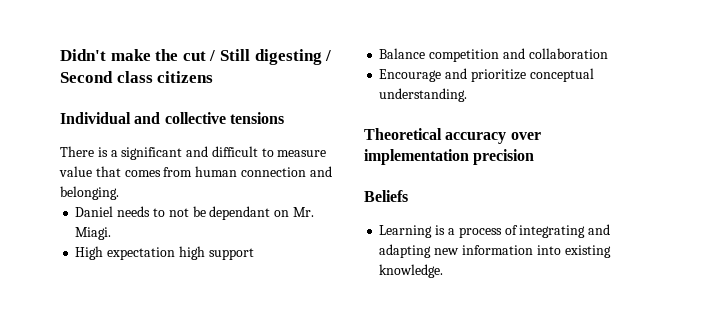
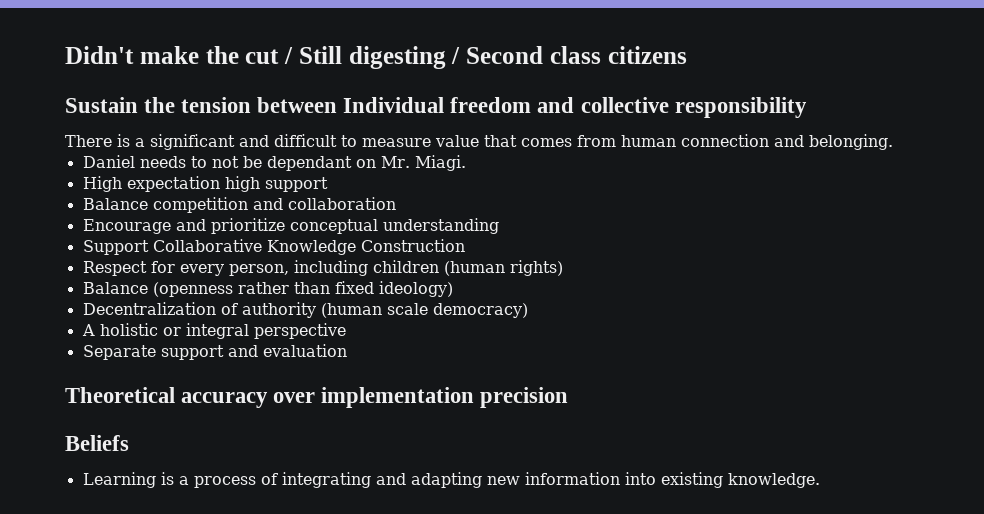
- Individual and collective tensions
+ Sustain the tension between Individual freedom and collective responsibility
- Encourage and prioritize conceptual understanding.
+ Encourage and prioritize conceptual understanding
+ Support Collaborative Knowledge Construction
+ Respect for every person, including children (human rights)
+ Balance (openness rather than fixed ideology)
+ Decentralization of authority (human scale democracy)
+ A holistic or integral perspective
+ Separate support and evaluation

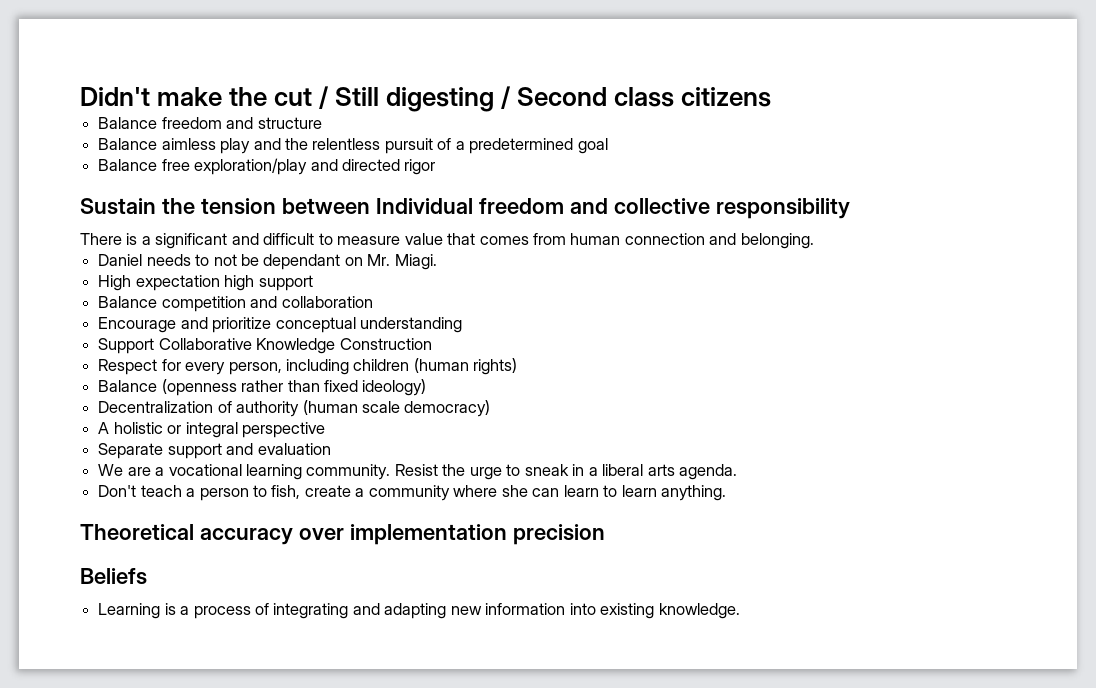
+ Balance freedom and structure
+ Balance aimless play and the relentless pursuit of a predetermined goal
+ Balance free exploration/play and directed rigor
+ We are a vocational learning community. Resist the urge to sneak in a liberal arts agenda.
+ Don't teach a person to fish, create a community where she can learn to learn anything.

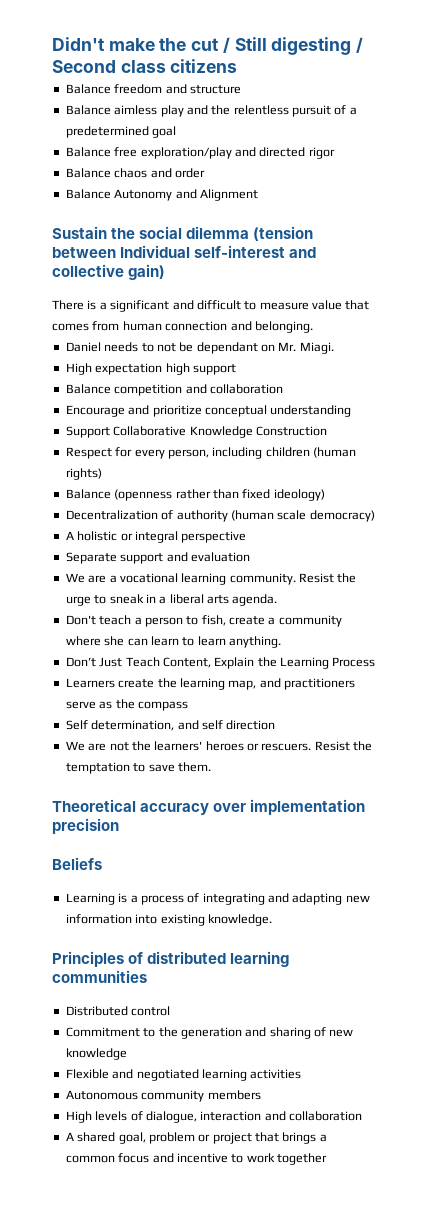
+ Balance chaos and order
+ Balance Autonomy and Alignment
- Sustain the tension between Individual freedom and collective responsibility
+ Sustain the social dilemma (tension between Individual self-interest and collective gain)
+ Don’t Just Teach Content, Explain the Learning Process
+ Learners create the learning map, and practitioners serve as the compass
+ Self determination, and self direction
+ We are not the learners' heroes or rescuers. Resist the temptation to save them.
+ Principles of distributed learning communities
+ Distributed control
+ Commitment to the generation and sharing of new knowledge
+ Flexible and negotiated learning activities
+ Autonomous community members
+ High levels of dialogue, interaction and collaboration
+ A shared goal, problem or project that brings a common focus and incentive to work together

